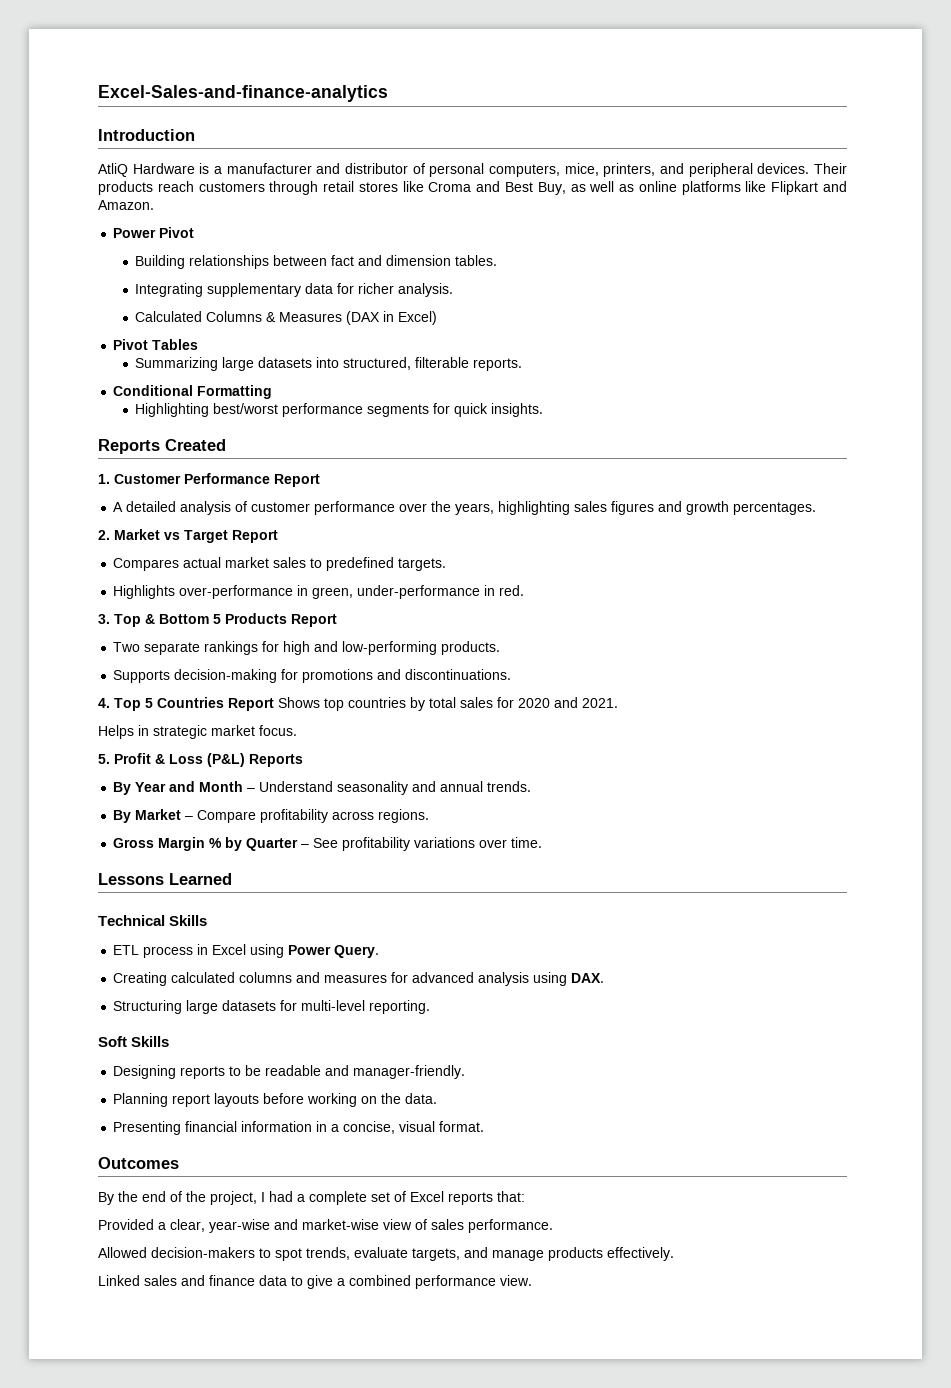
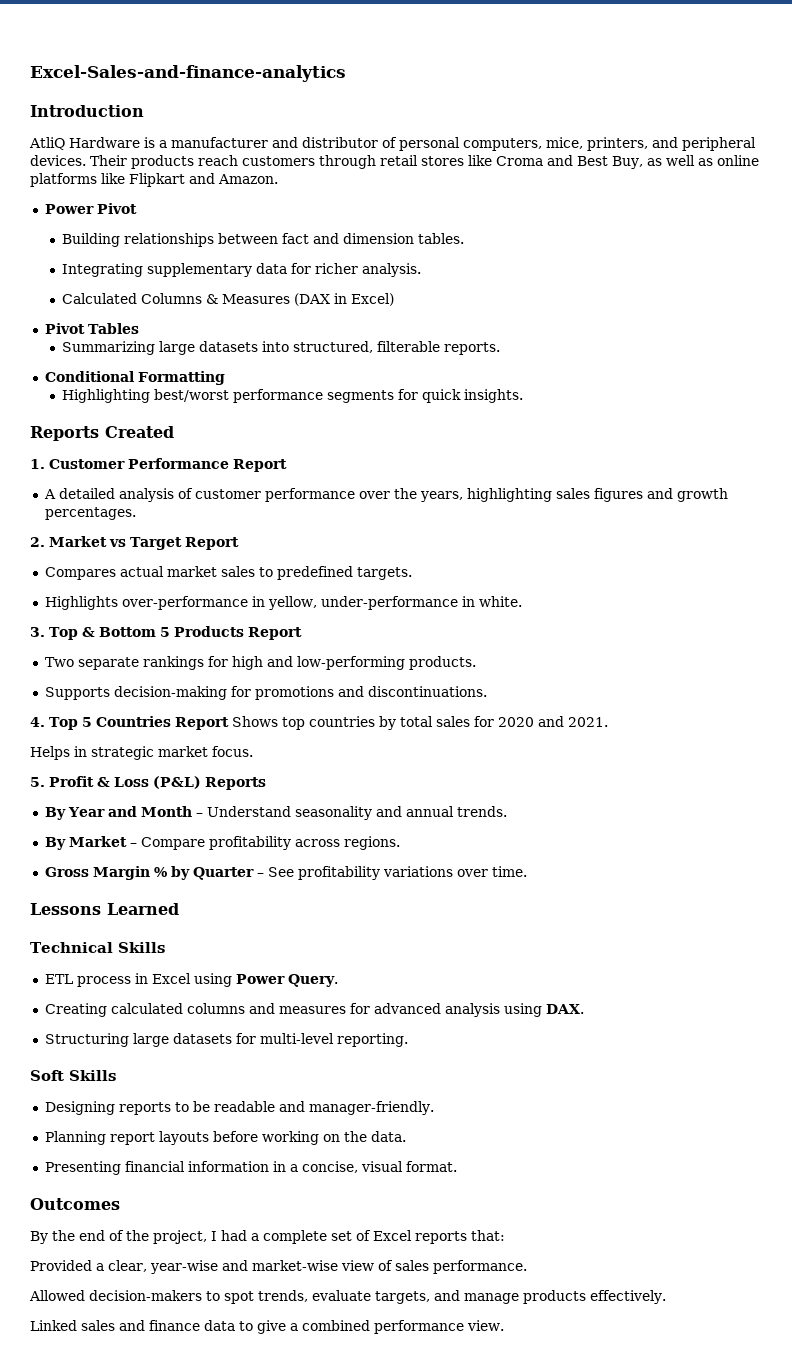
- Highlights over-performance in green, under-performance in red.
+ Highlights over-performance in yellow, under-performance in white.

